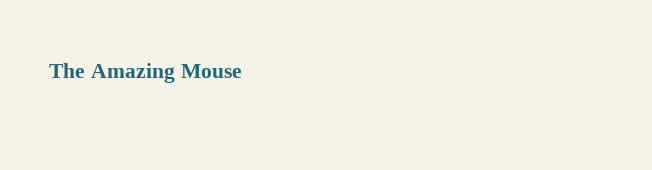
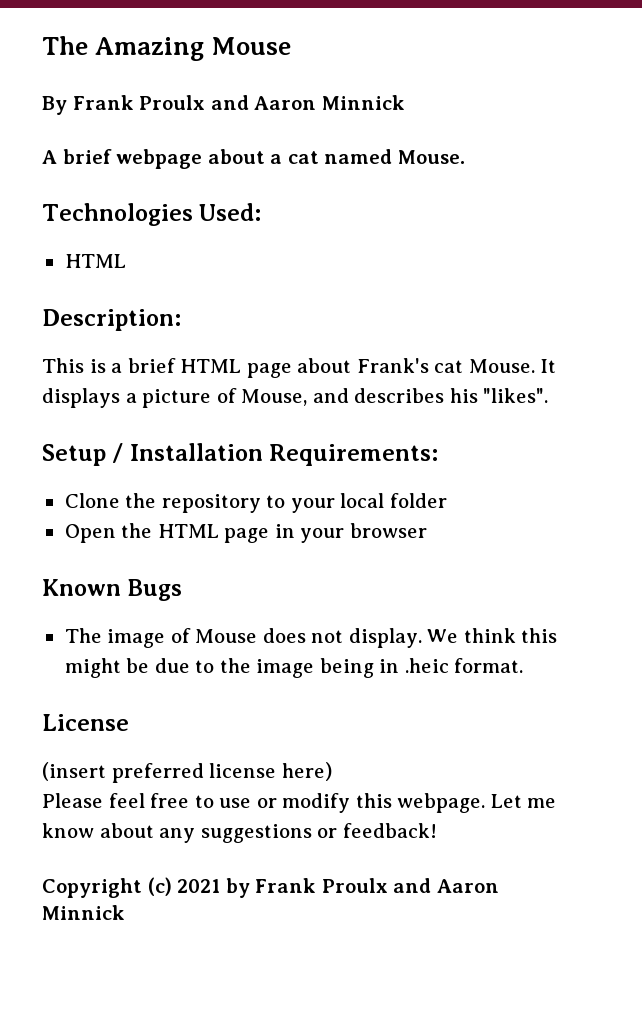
+ By Frank Proulx and Aaron Minnick
+ A brief webpage about a cat named Mouse.
+ Technologies Used:
+ HTML
+ Description:
+ This is a brief HTML page about Frank's cat Mouse. It displays a picture of Mouse, and describes his "likes".
+ Setup / Installation Requirements:
+ Clone the repository to your local folder
+ Open the HTML page in your browser
+ Known Bugs
+ The image of Mouse does not display. We think this might be due to the image being in .heic format.
+ License
+ (insert preferred license here)
+ Please feel free to use or modify this webpage. Let me know about any suggestions or feedback!
+ Copyright (c) 2021 by Frank Proulx and Aaron Minnick

